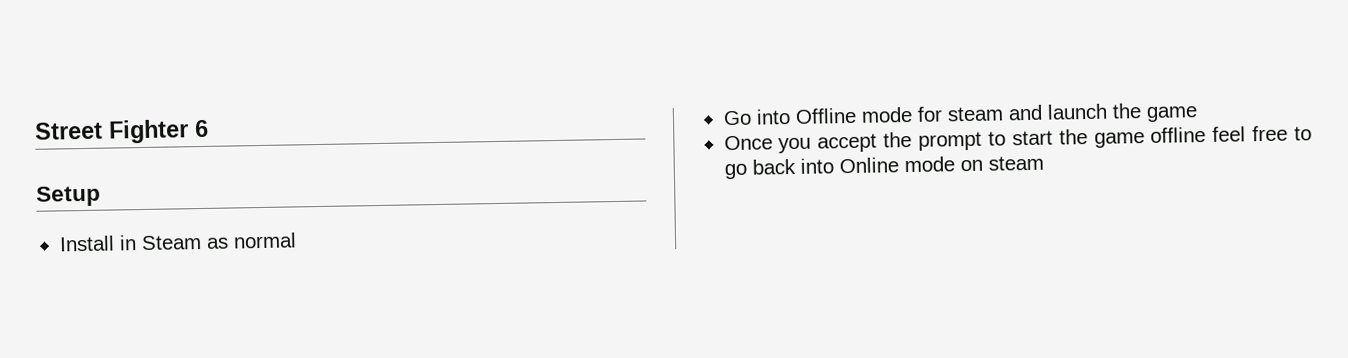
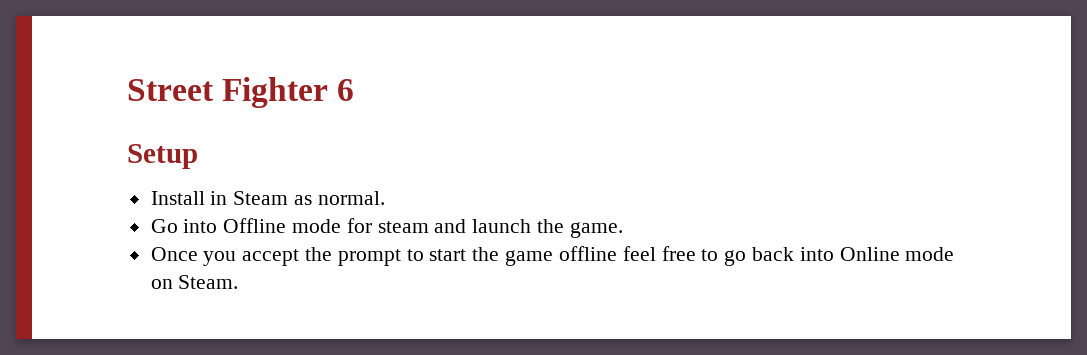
- Install in Steam as normal
+ Install in Steam as normal.
- Go into Offline mode for steam and launch the game
+ Go into Offline mode for steam and launch the game.
- Once you accept the prompt to start the game offline feel free to go back into Online mode on steam
+ Once you accept the prompt to start the game offline feel free to go back into Online mode on Steam.

